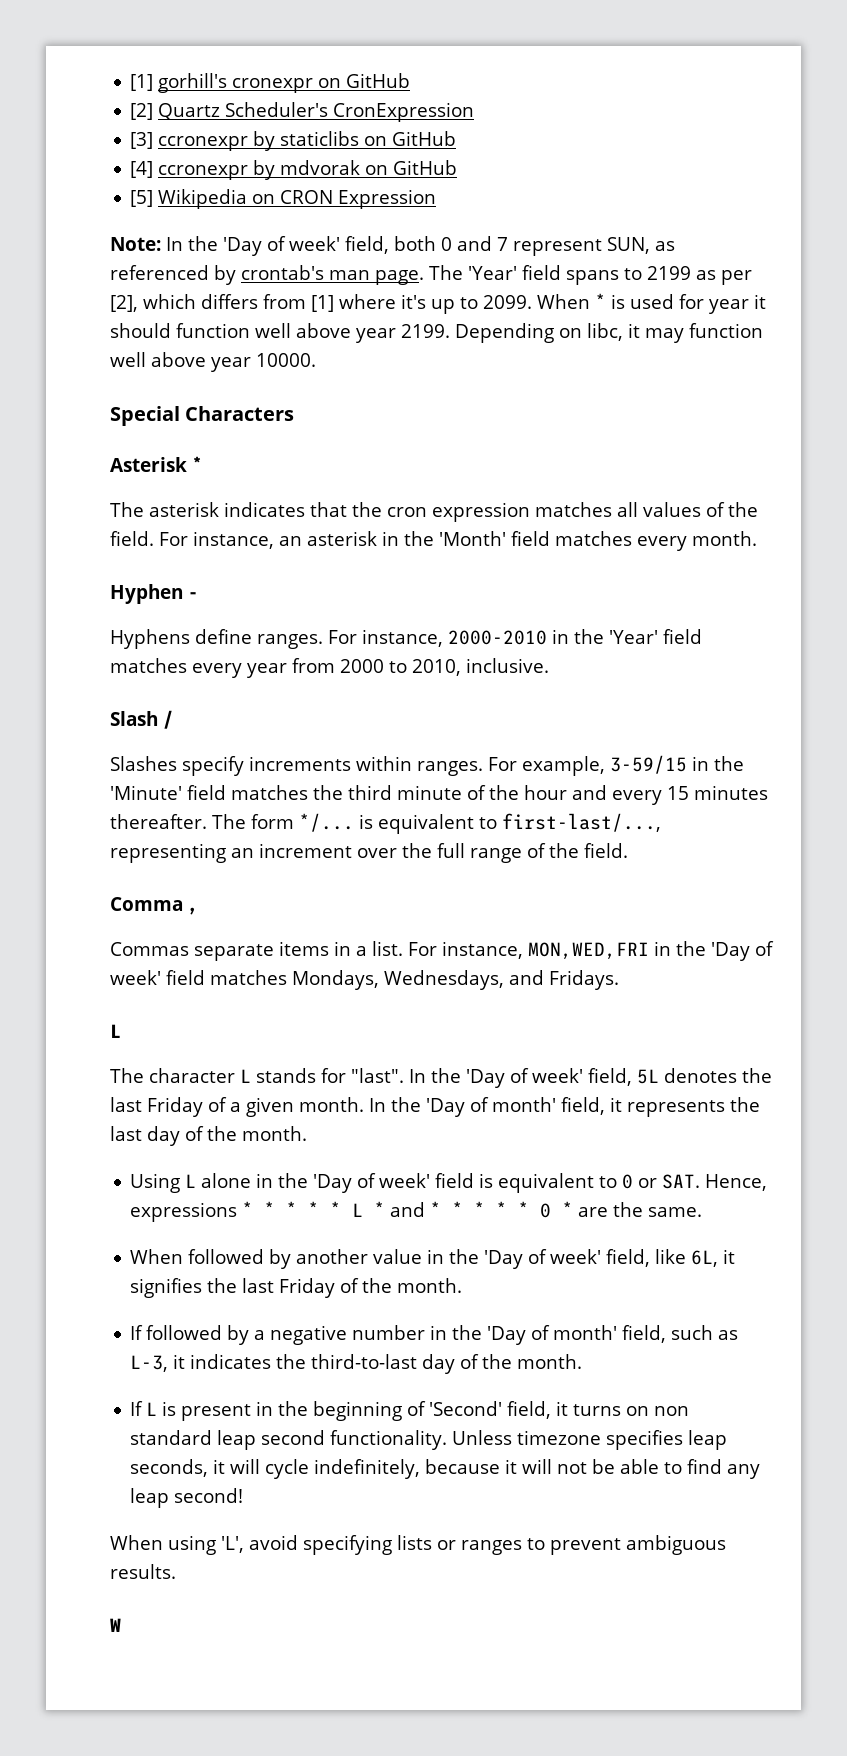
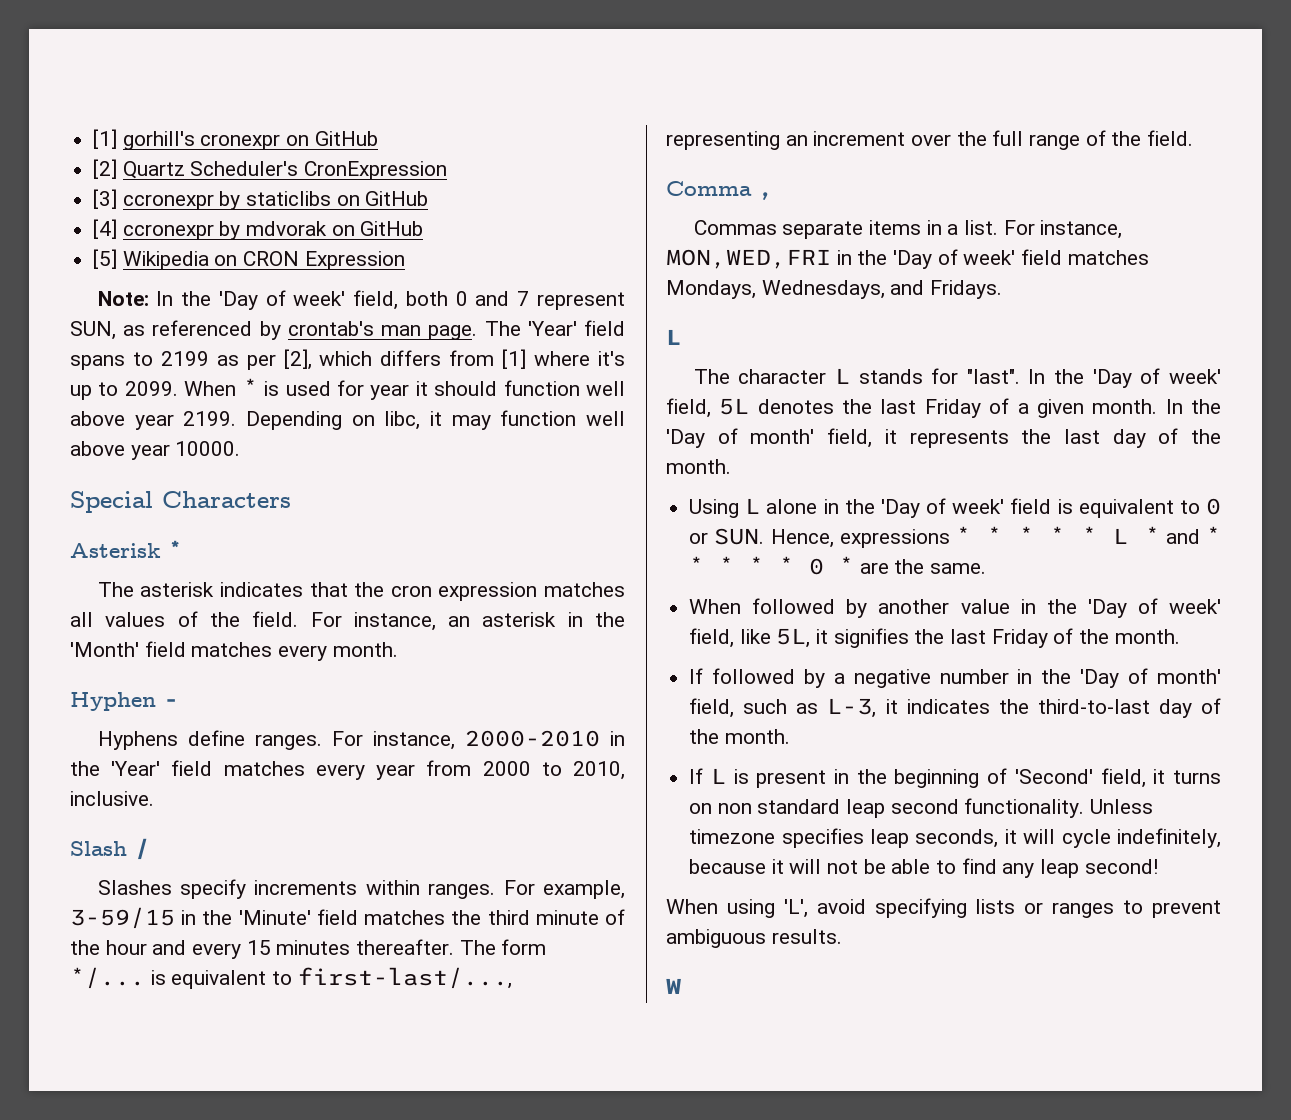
- Using L alone in the 'Day of week' field is equivalent to 0 or SAT. Hence, expressions * * * * * L * and * * * * * 0 * are the same.
+ Using L alone in the 'Day of week' field is equivalent to 0 or SUN. Hence, expressions * * * * * L * and * * * * * 0 * are the same.
- When followed by another value in the 'Day of week' field, like 6L, it signifies the last Friday of the month.
+ When followed by another value in the 'Day of week' field, like 5L, it signifies the last Friday of the month.

